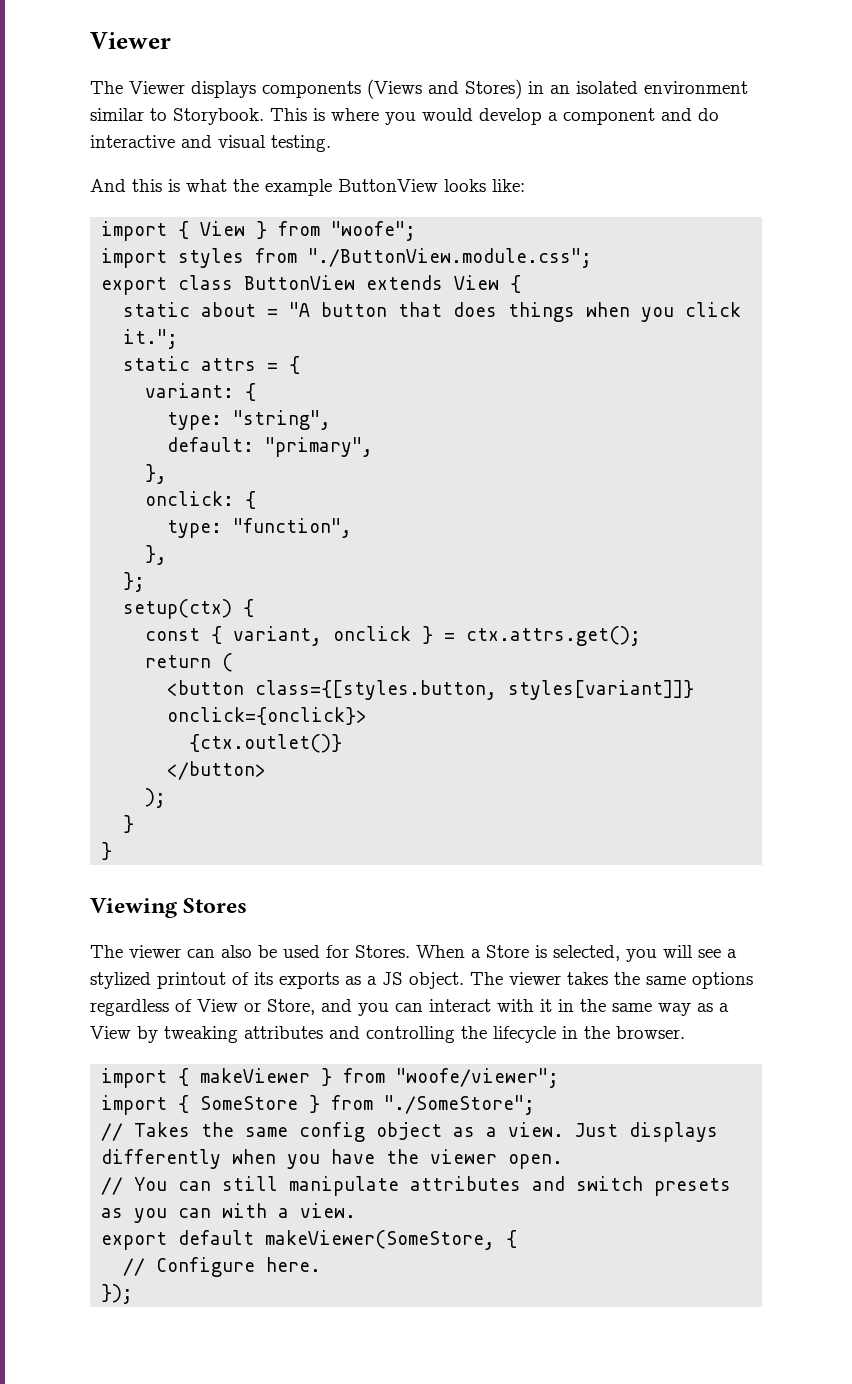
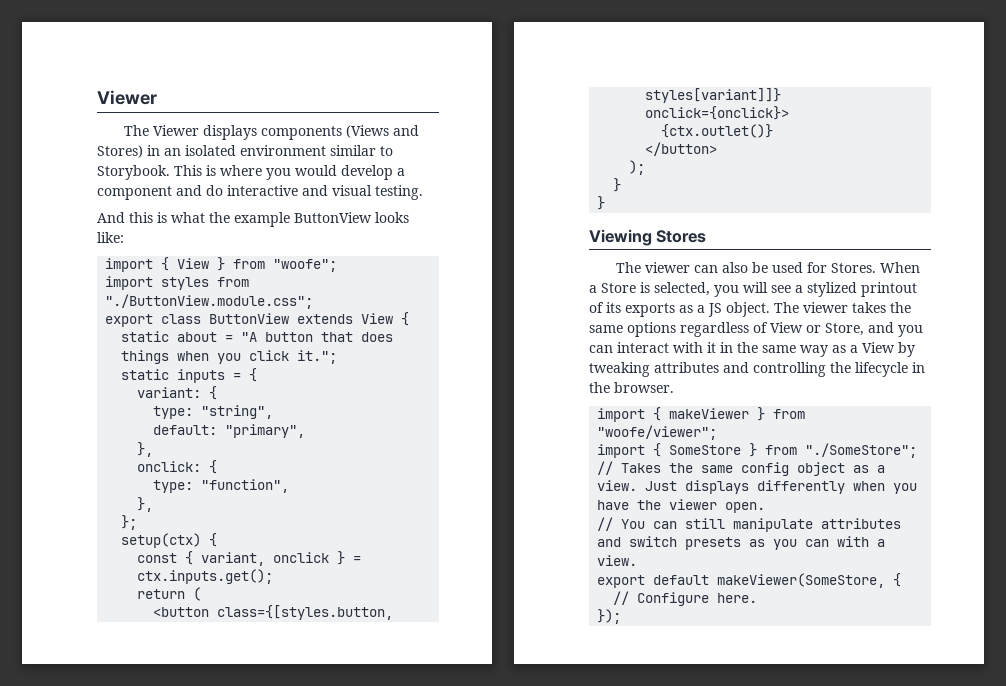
- static attrs = {
+ static inputs = {
- const { variant, onclick } = ctx.attrs.get();
+ const { variant, onclick } = ctx.inputs.get();

